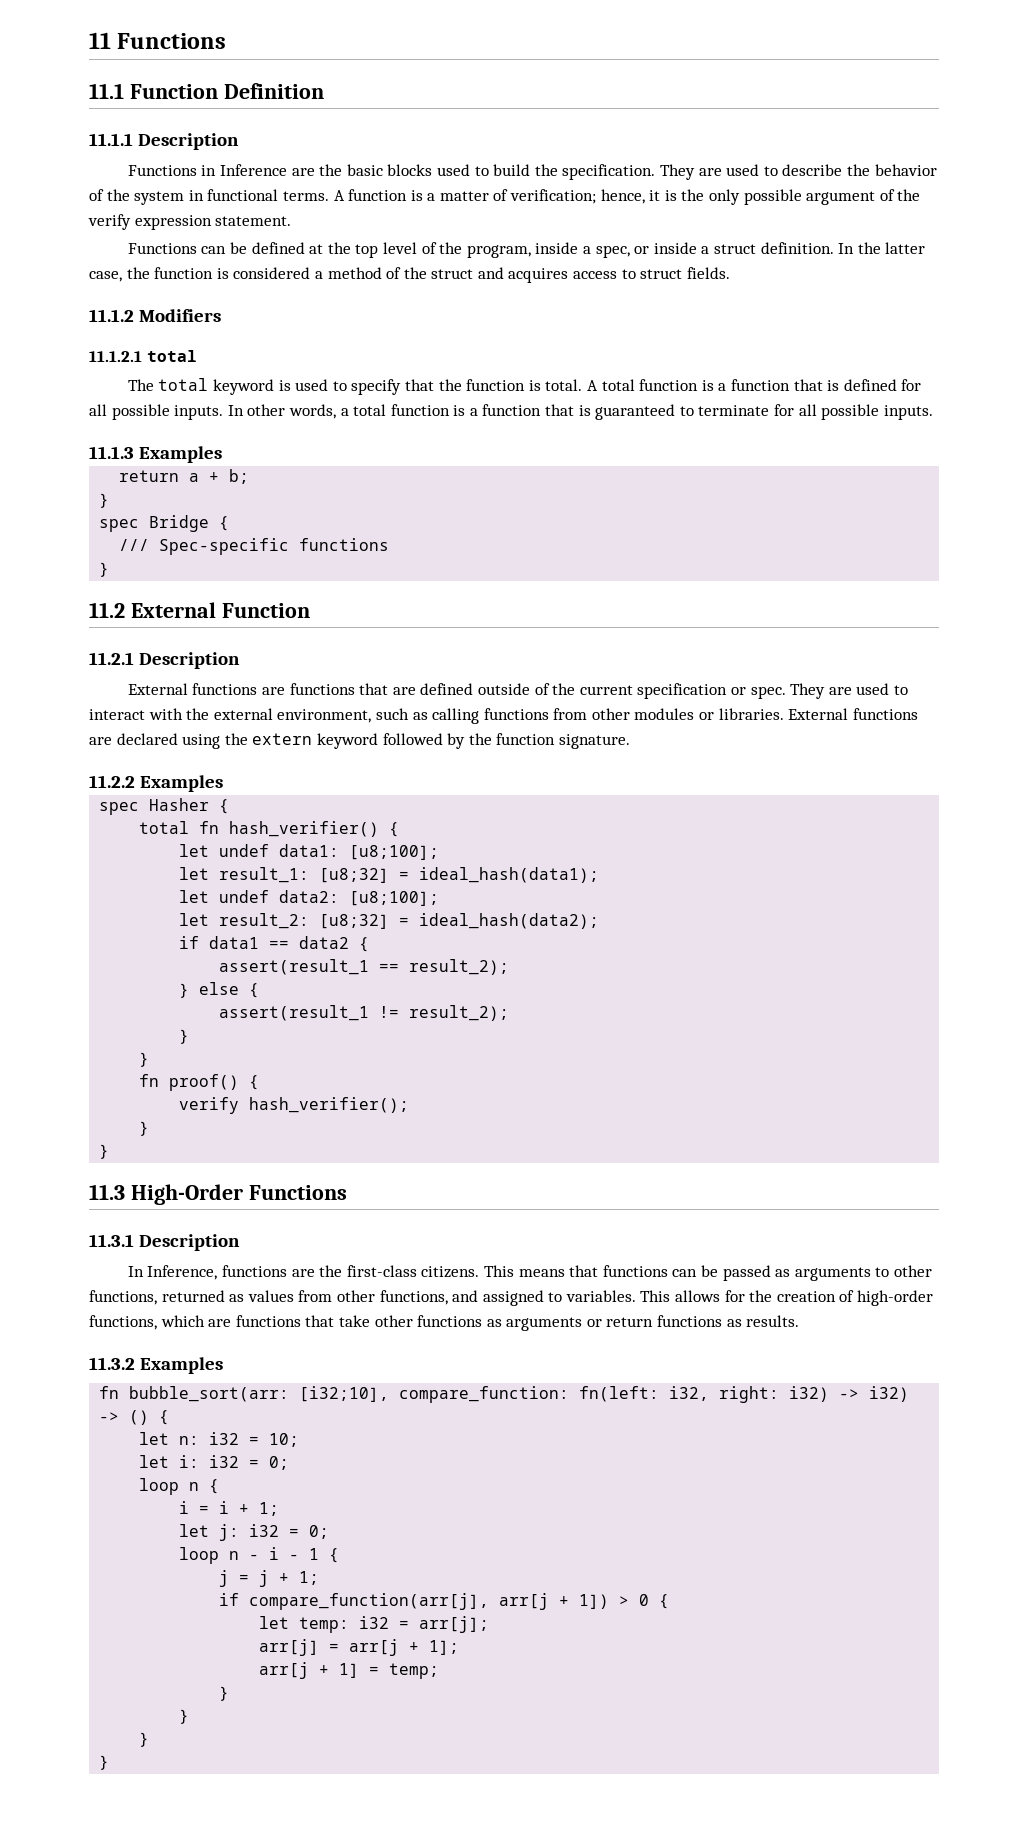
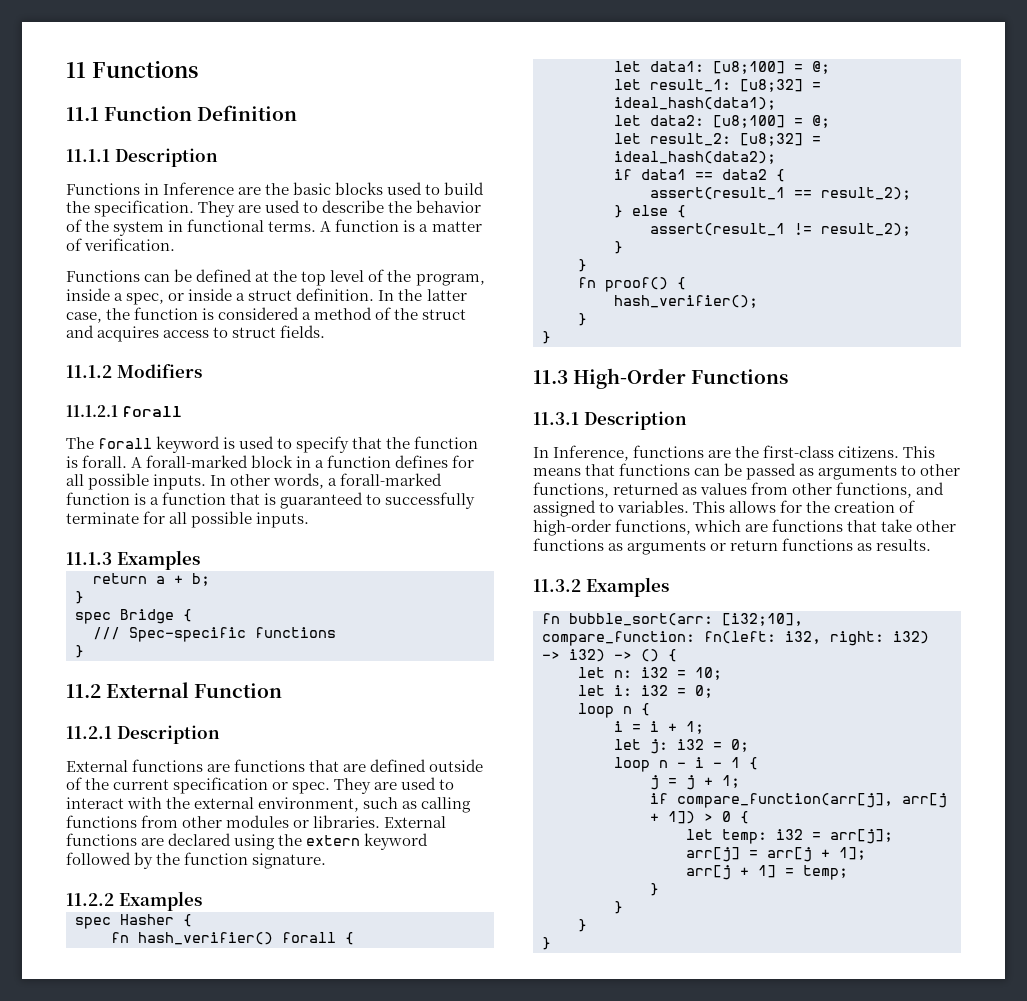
- A function is a matter of verification; hence, it is the only possible argument of the verify expression statement.
+ A function is a matter of verification.
- 11.1.2.1 total
+ 11.1.2.1 forall
- The total keyword is used to specify that the function is total. A total function is a function that is defined for all possible inputs.
+ The forall keyword is used to specify that the function is forall. A forall-marked block in a function defines for all possible inputs.
- In other words, a total function is a function that is guaranteed to terminate for all possible inputs.
+ In other words, a forall-marked function is a function that is guaranteed to successfully terminate for all possible inputs.
- total fn hash_verifier() {
- let undef data1: [u8;100];
+ fn hash_verifier() forall {
+ let data1: [u8;100] = @;
- let undef data2: [u8;100];
+ let data2: [u8;100] = @;
- verify hash_verifier();
+ hash_verifier();

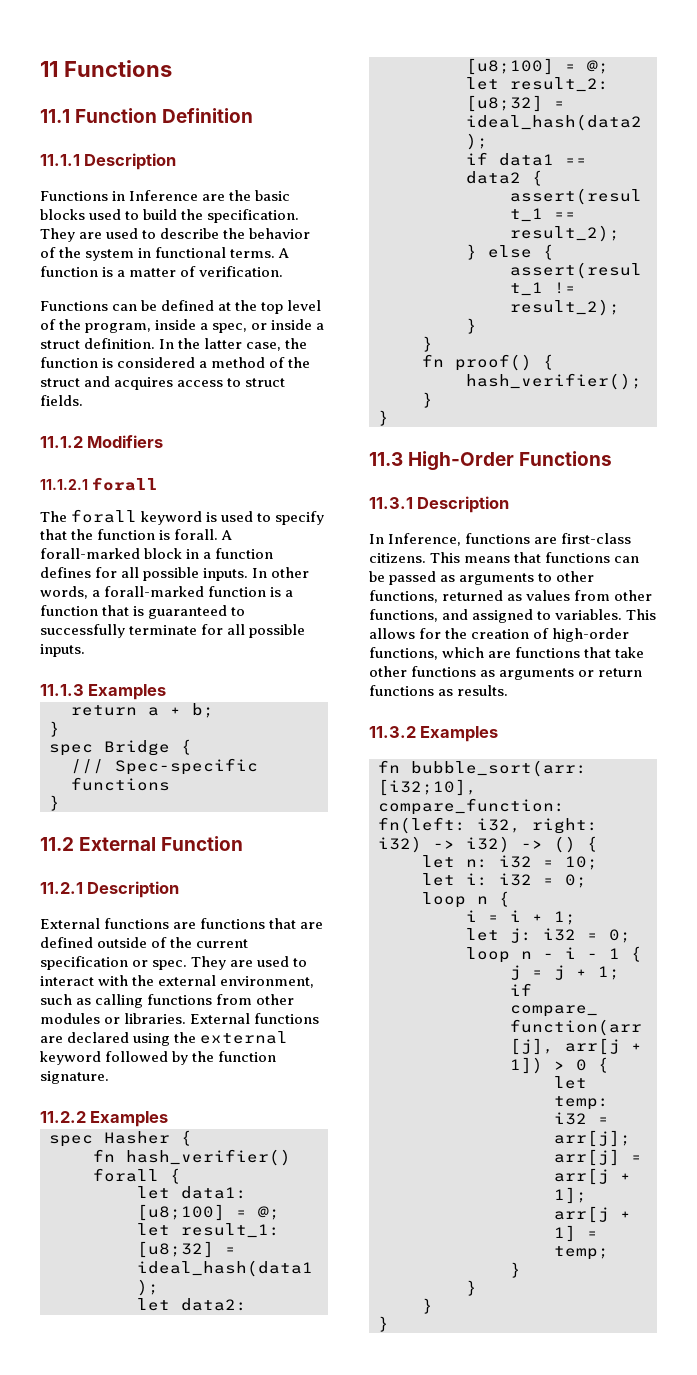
- External functions are declared using the extern keyword followed by the function signature.
+ External functions are declared using the external keyword followed by the function signature.
- In Inference, functions are the first-class citizens.
+ In Inference, functions are first-class citizens.

